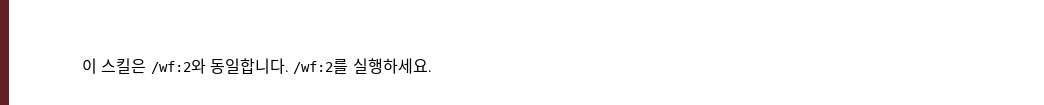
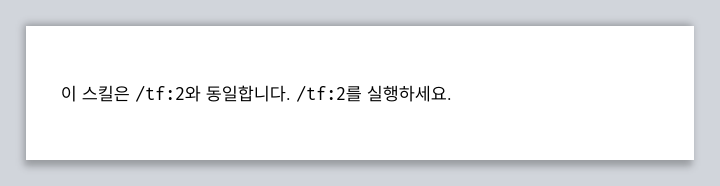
- 이 스킬은 /wf:2와 동일합니다. /wf:2를 실행하세요.
+ 이 스킬은 /tf:2와 동일합니다. /tf:2를 실행하세요.

